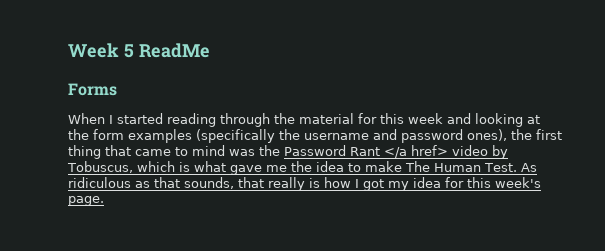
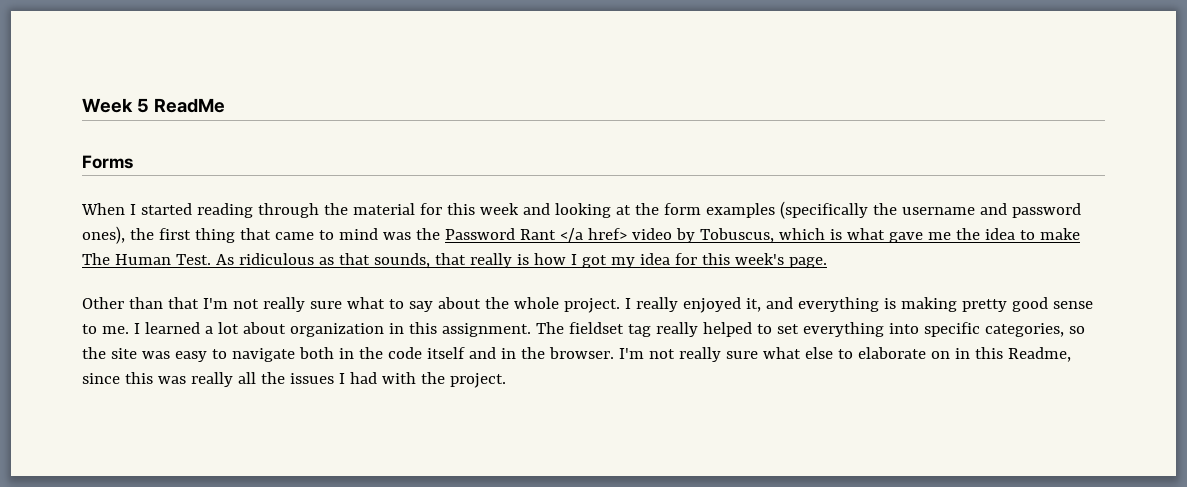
+ Other than that I'm not really sure what to say about the whole project. I really enjoyed it, and everything is making pretty good sense to me. I learned a lot about organization in this assignment. The fieldset tag really helped to set everything into specific categories, so the site was easy to navigate both in the code itself and in the browser. I'm not really sure what else to elaborate on in this Readme, since this was really all the issues I had with the project.

